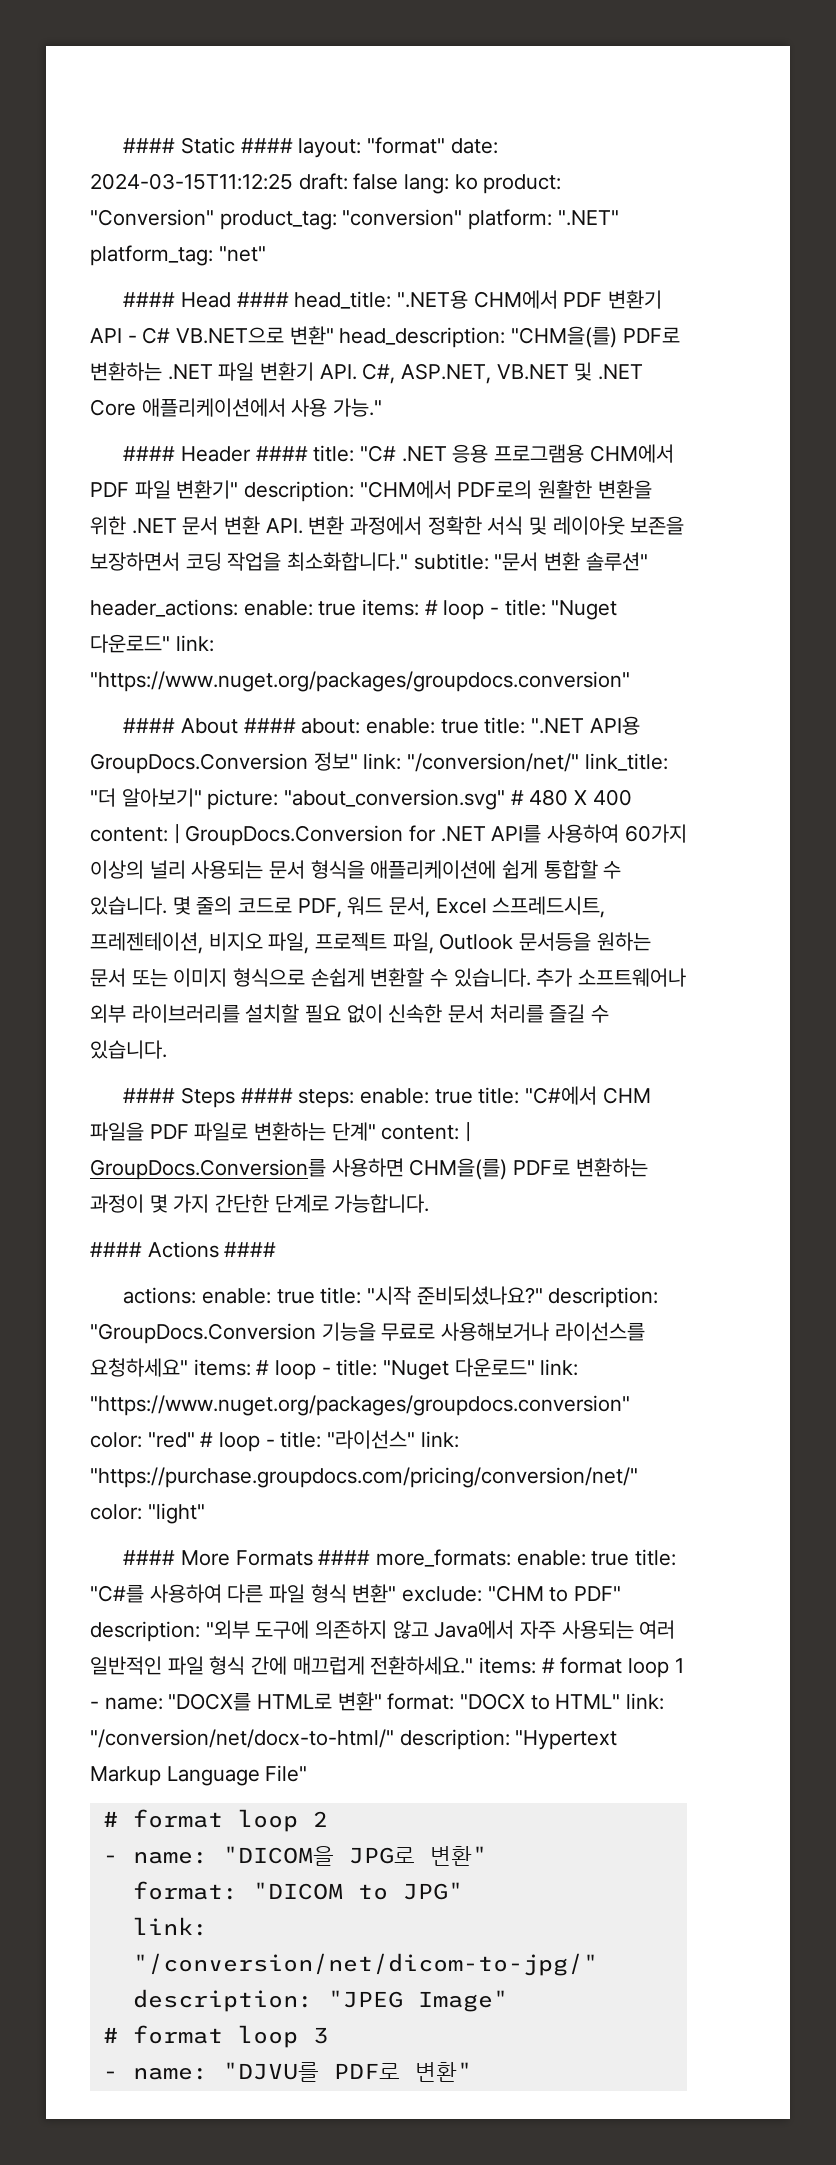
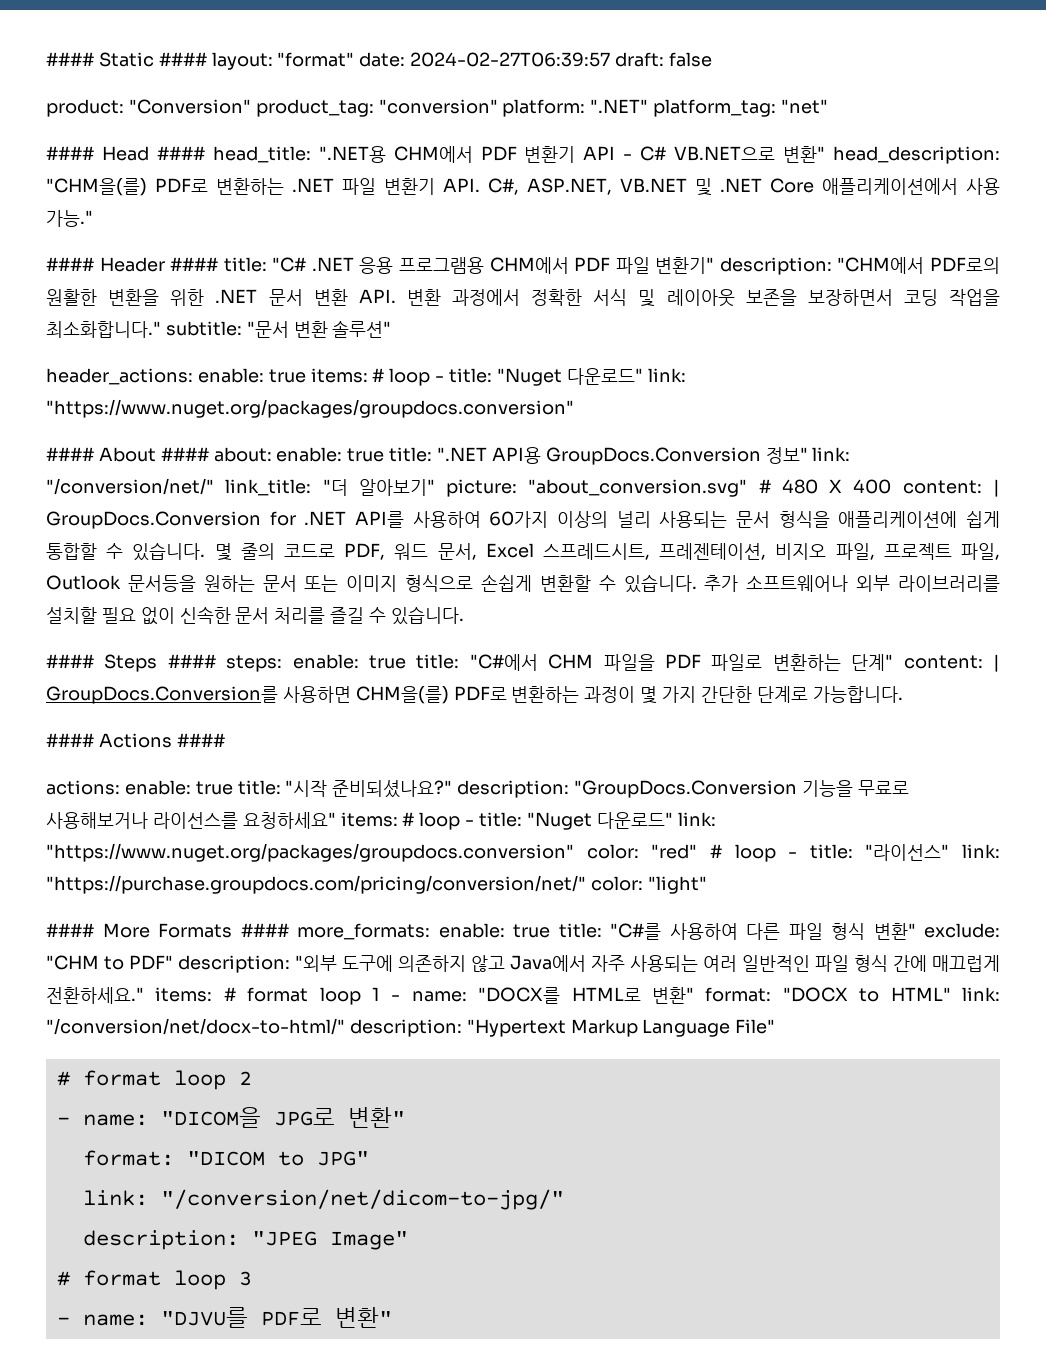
- #### Static #### layout: "format" date: 2024-03-15T11:12:25 draft: false lang: ko product: "Conversion" product_tag: "conversion" platform: ".NET" platform_tag: "net"
+ #### Static #### layout: "format" date: 2024-02-27T06:39:57 draft: false
+ product: "Conversion" product_tag: "conversion" platform: ".NET" platform_tag: "net"

